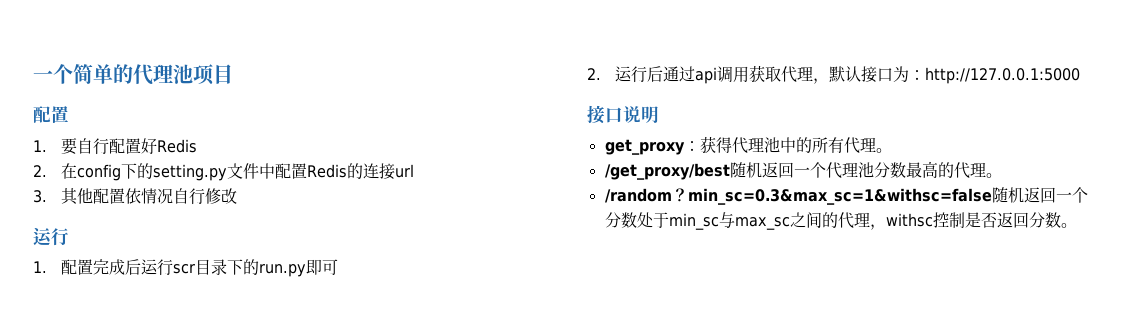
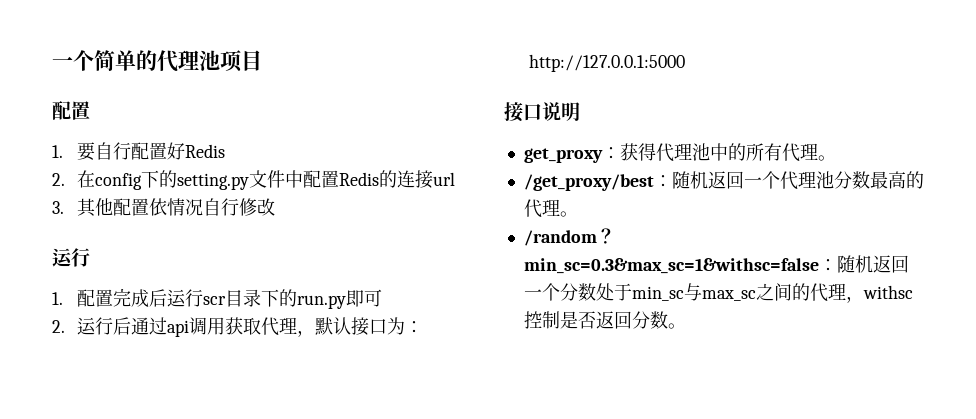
- /get_proxy/best随机返回一个代理池分数最高的代理。
+ /get_proxy/best：随机返回一个代理池分数最高的代理。
- /random？min_sc=0.3&max_sc=1&withsc=false随机返回一个分数处于min_sc与max_sc之间的代理，withsc控制是否返回分数。
+ /random？min_sc=0.3&max_sc=1&withsc=false：随机返回一个分数处于min_sc与max_sc之间的代理，withsc控制是否返回分数。

